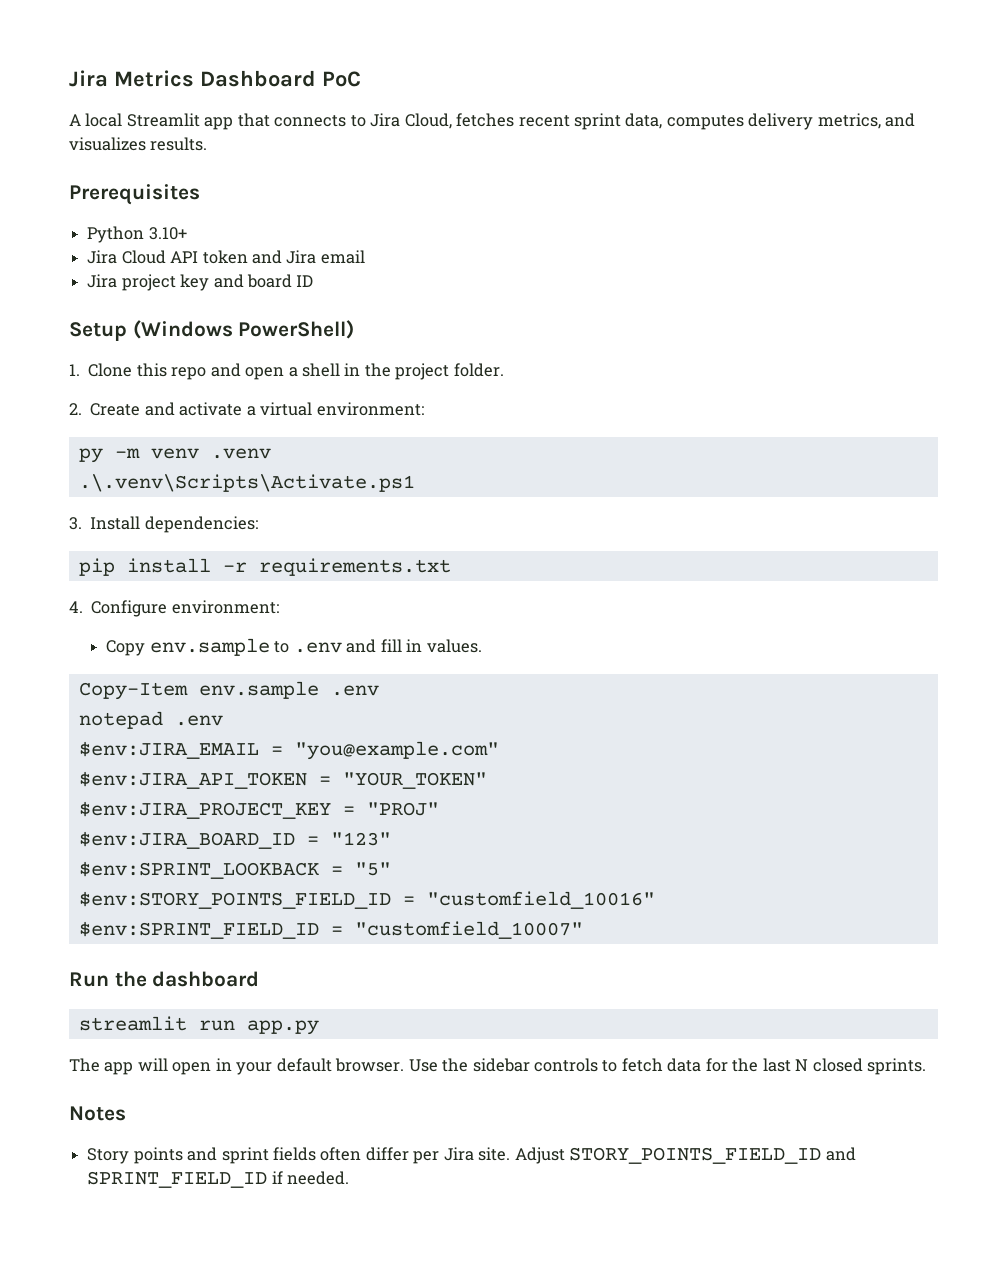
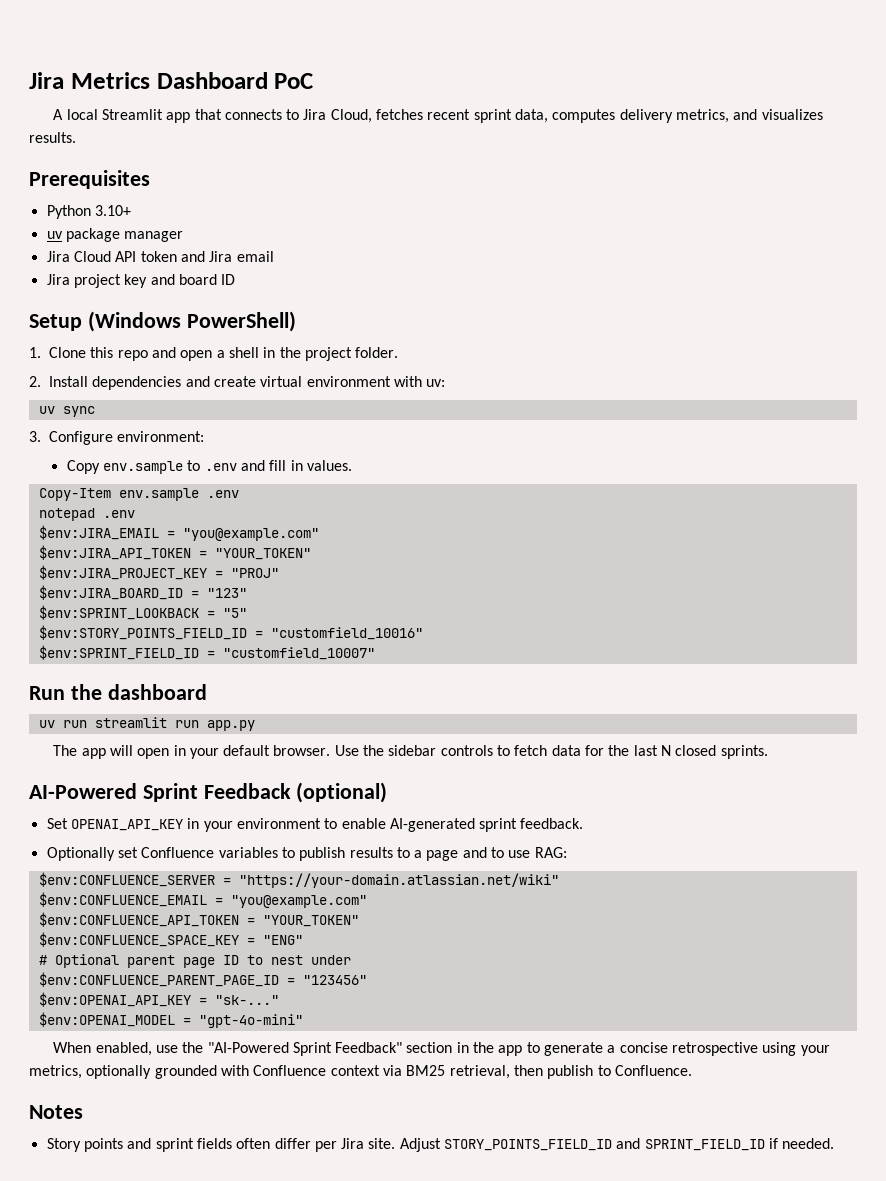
+ uv package manager
- 2. Create and activate a virtual environment:
- py -m venv .venv
- .\.venv\Scripts\Activate.ps1
- 3. Install dependencies:
- pip install -r requirements.txt
- 4. Configure environment:
+ 2. Install dependencies and create virtual environment with uv:
+ uv sync
+ 3. Configure environment:
- streamlit run app.py
+ uv run streamlit run app.py
+ AI-Powered Sprint Feedback (optional)
+ Set OPENAI_API_KEY in your environment to enable AI-generated sprint feedback.
+ Optionally set Confluence variables to publish results to a page and to use RAG:
+ $env:CONFLUENCE_SERVER = "https://your-domain.atlassian.net/wiki"
+ $env:CONFLUENCE_EMAIL = "you@example.com"
+ $env:CONFLUENCE_API_TOKEN = "YOUR_TOKEN"
+ $env:CONFLUENCE_SPACE_KEY = "ENG"
+ # Optional parent page ID to nest under
+ $env:CONFLUENCE_PARENT_PAGE_ID = "123456"
+ $env:OPENAI_API_KEY = "sk-..."
+ $env:OPENAI_MODEL = "gpt-4o-mini"
+ When enabled, use the "AI-Powered Sprint Feedback" section in the app to generate a concise retrospective using your metrics, optionally grounded with Confluence context via BM25 retrieval, then publish to Confluence.

